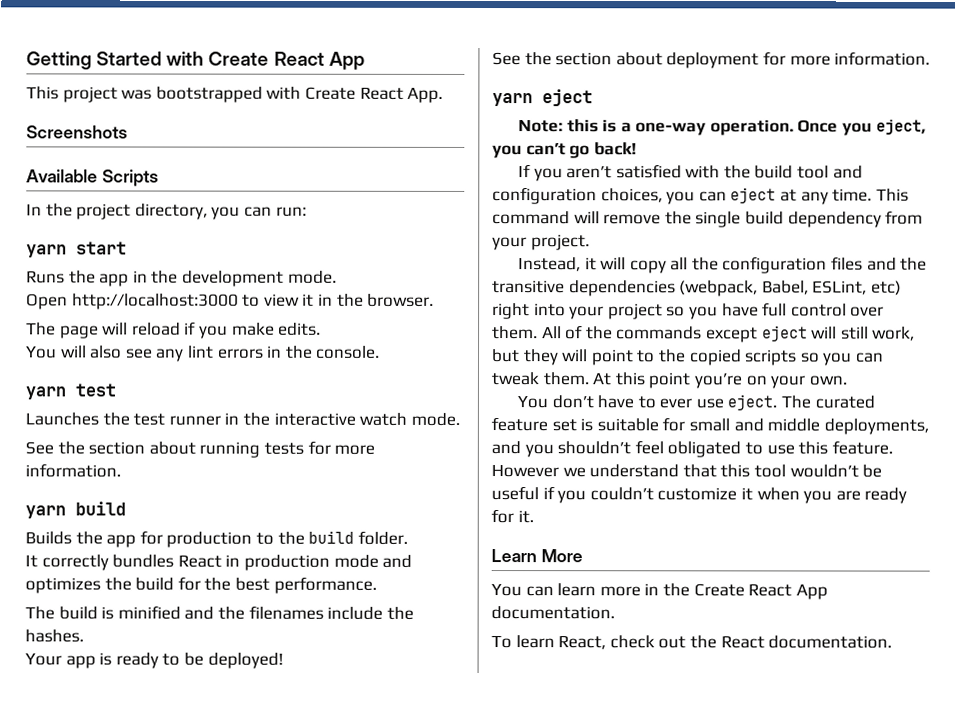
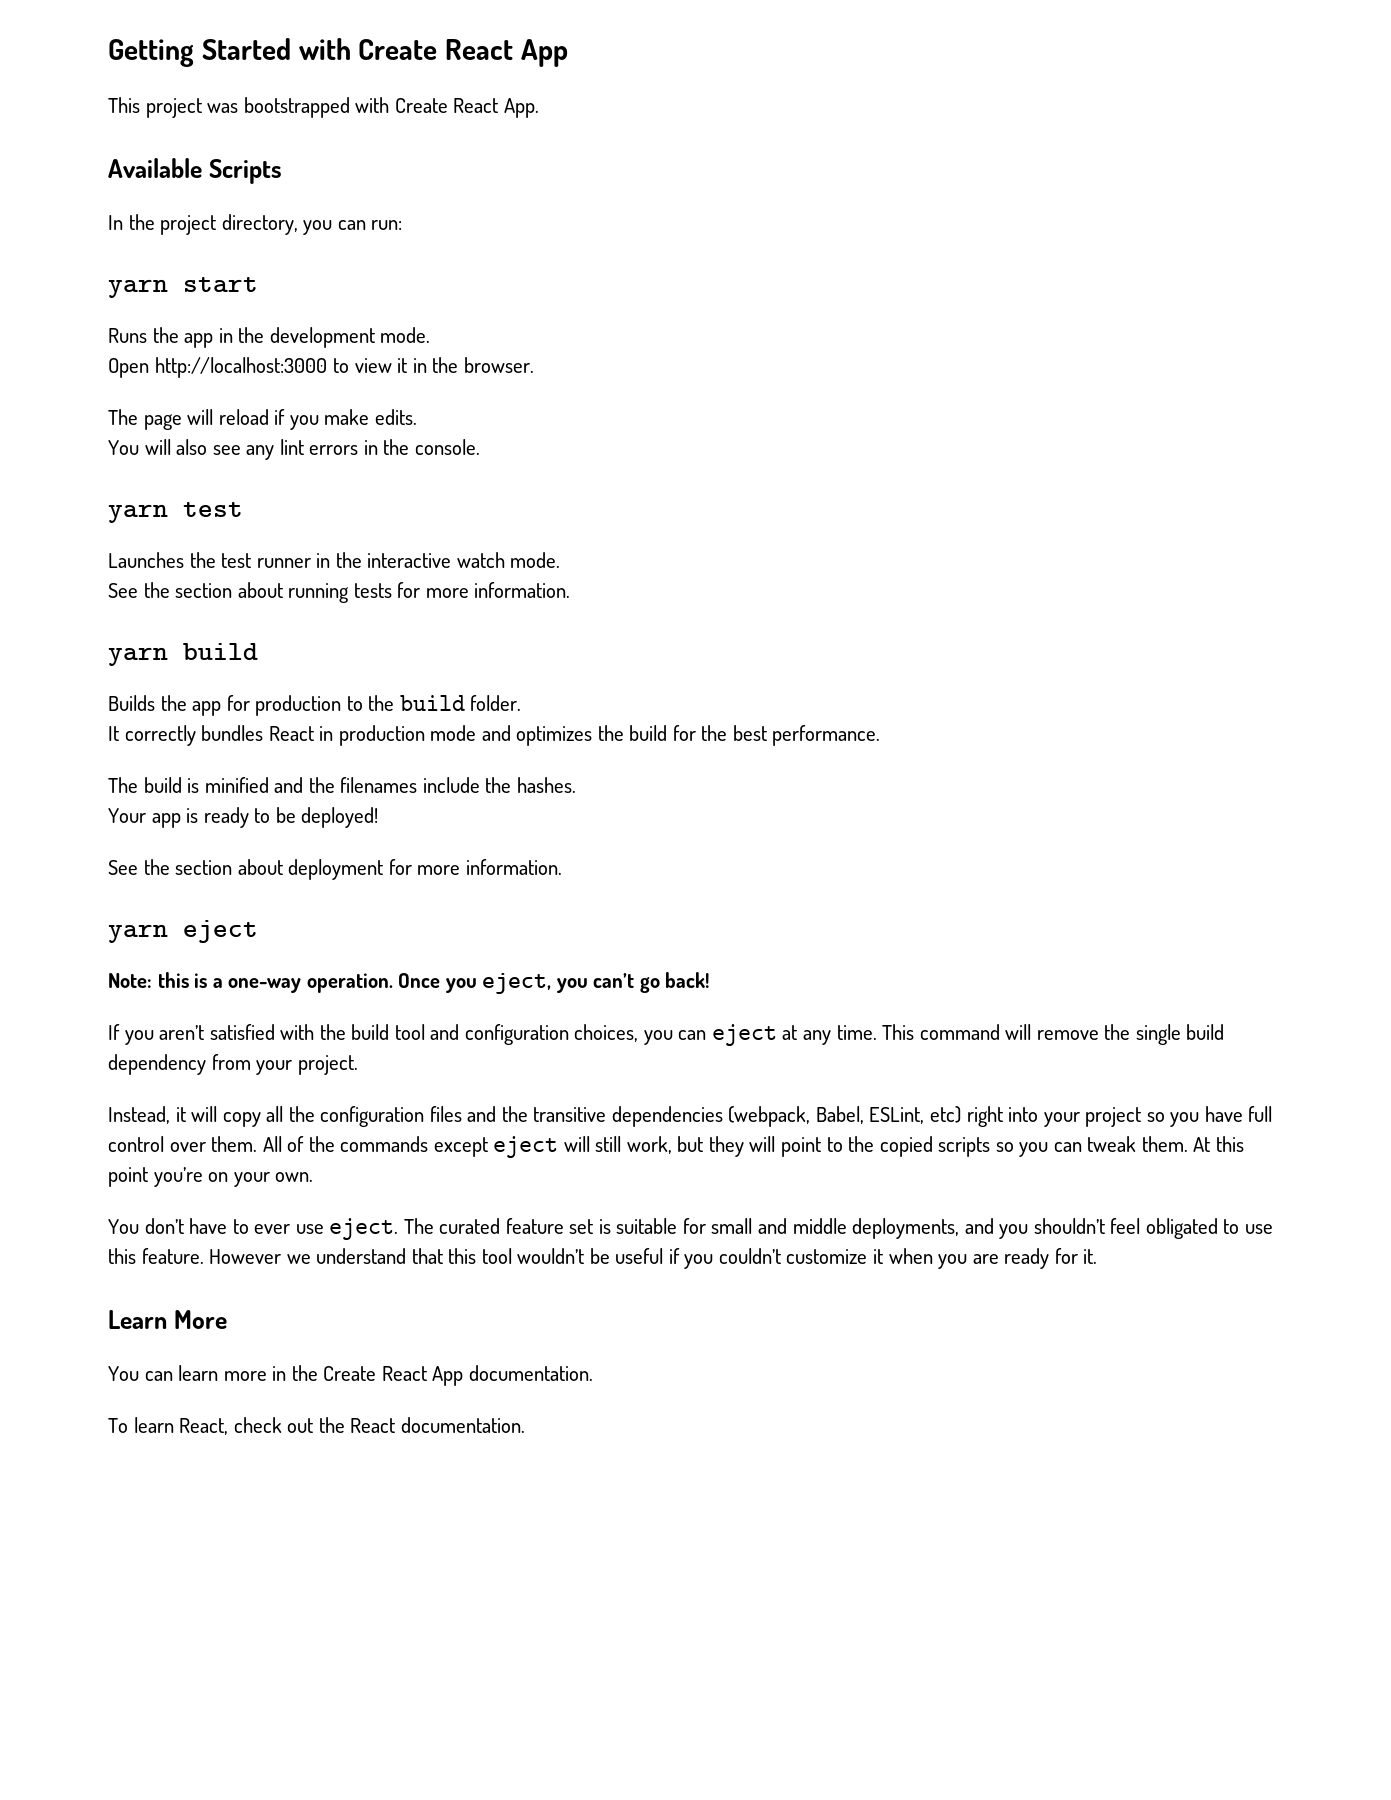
- Screenshots

